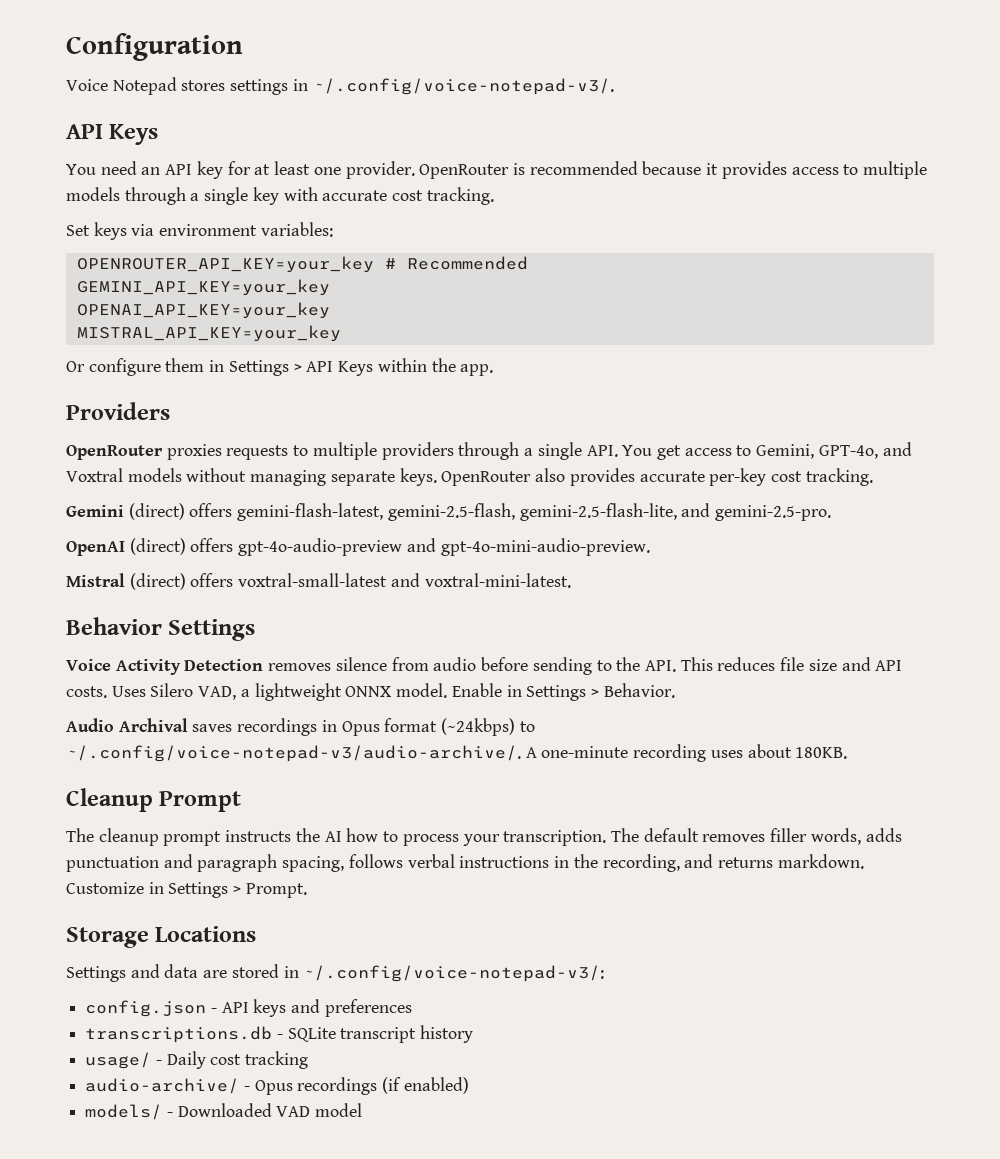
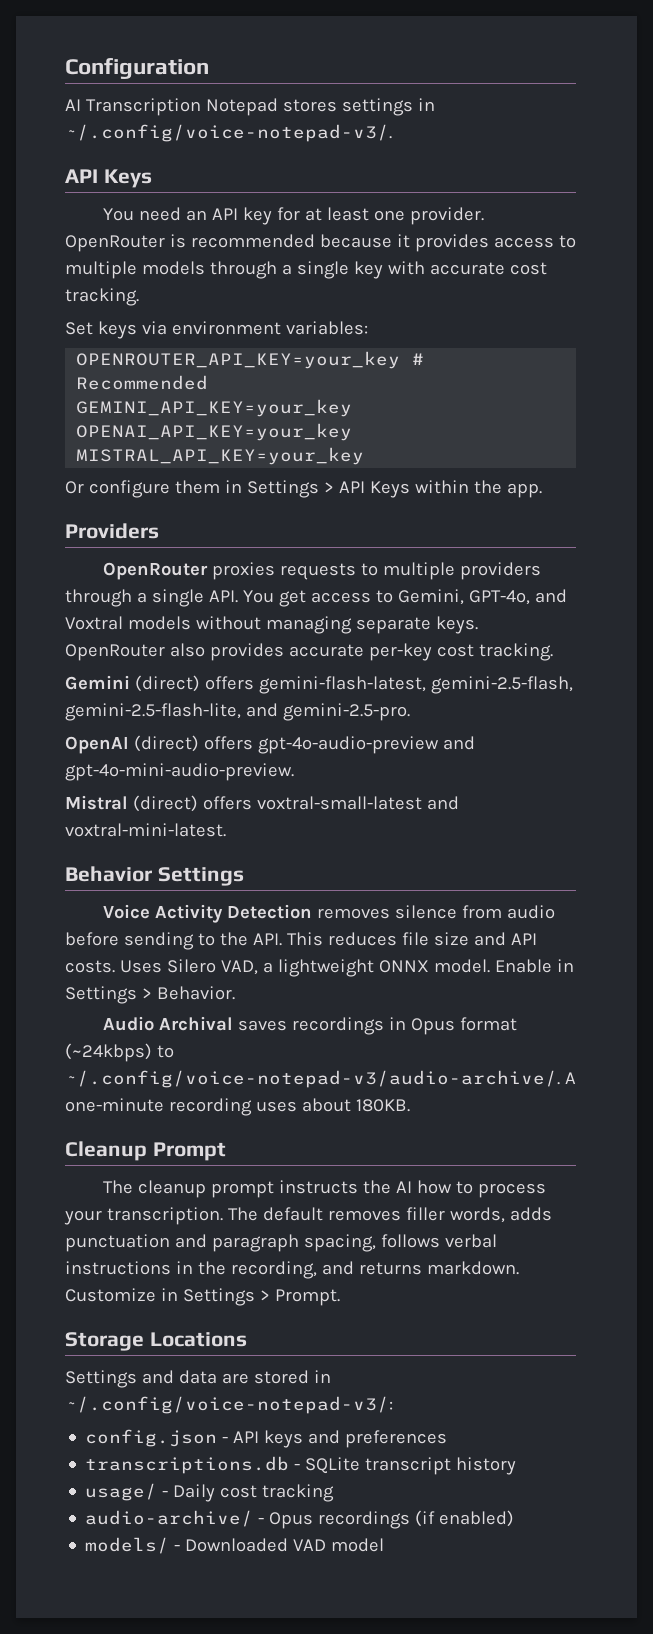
- Voice Notepad stores settings in ~/.config/voice-notepad-v3/.
+ AI Transcription Notepad stores settings in ~/.config/voice-notepad-v3/.

